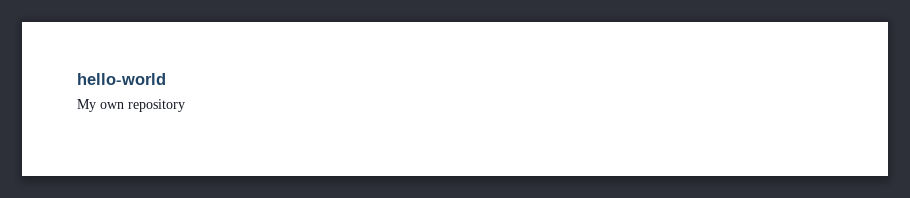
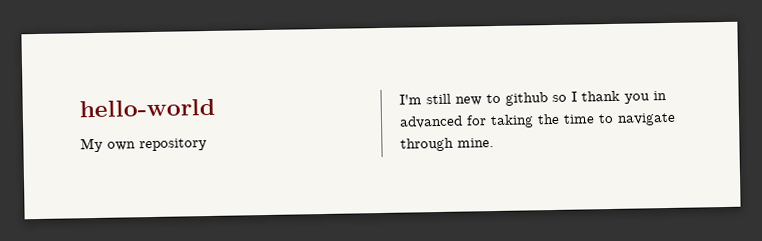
+ I'm still new to github so I thank you in advanced for taking the time to navigate through mine.

